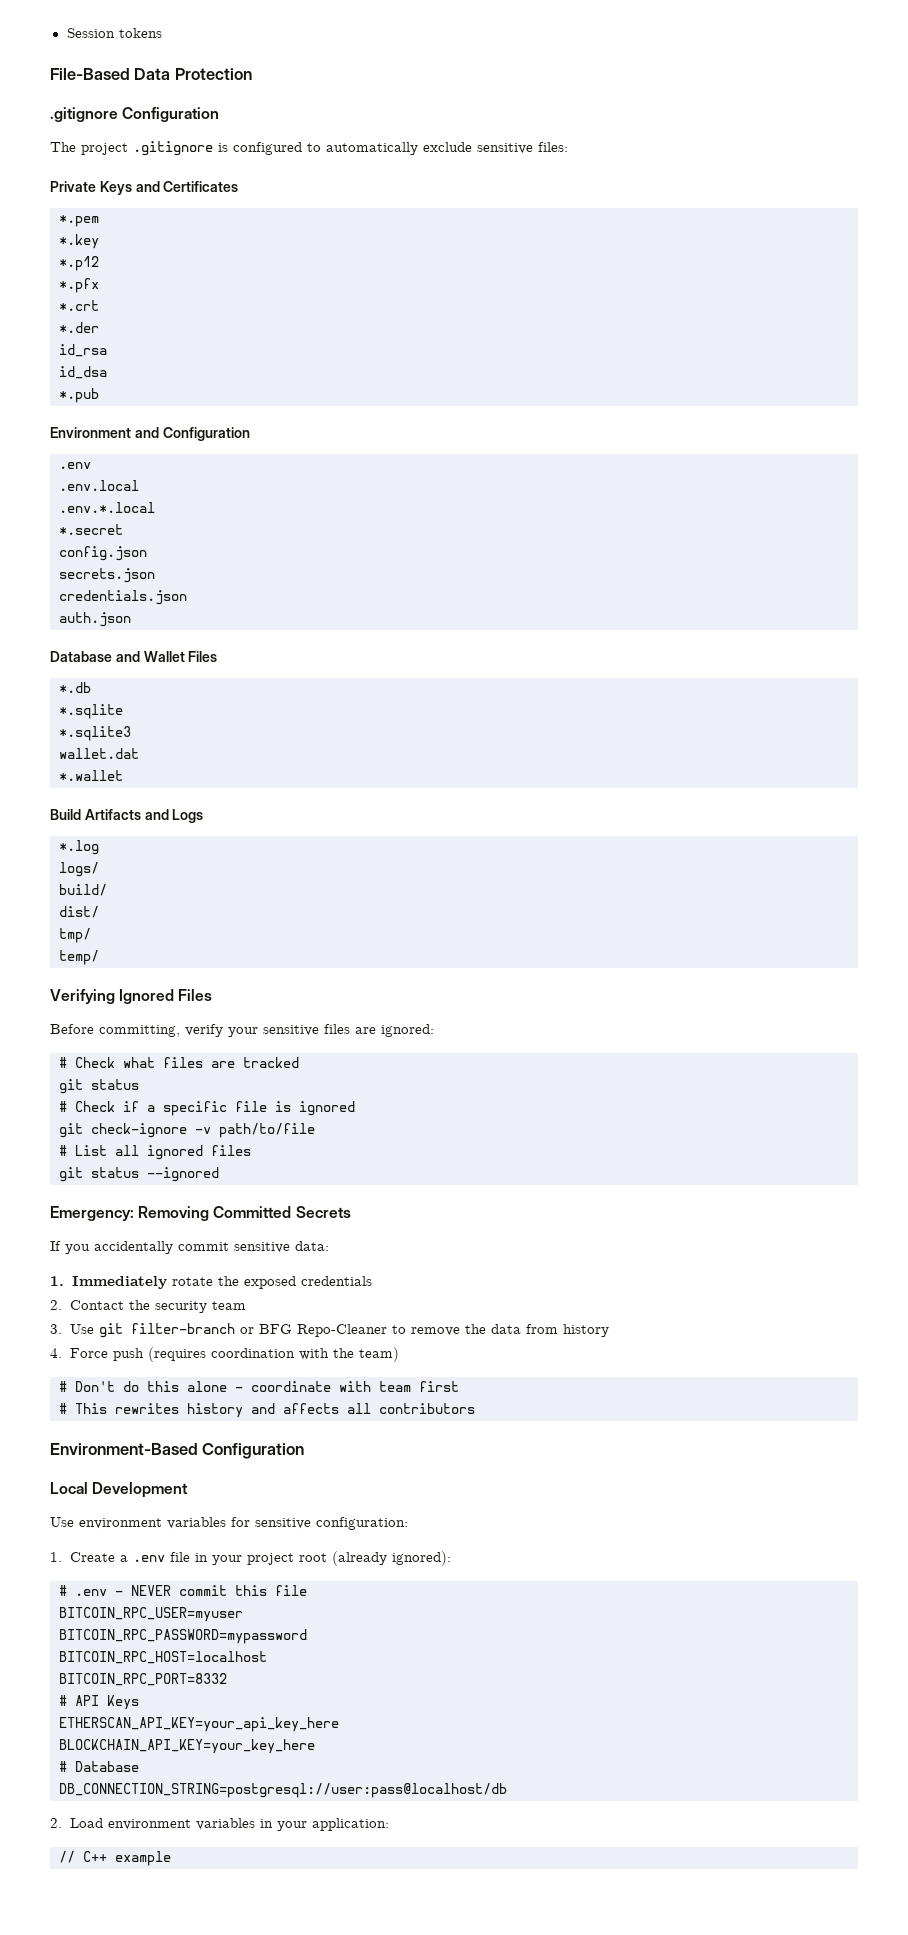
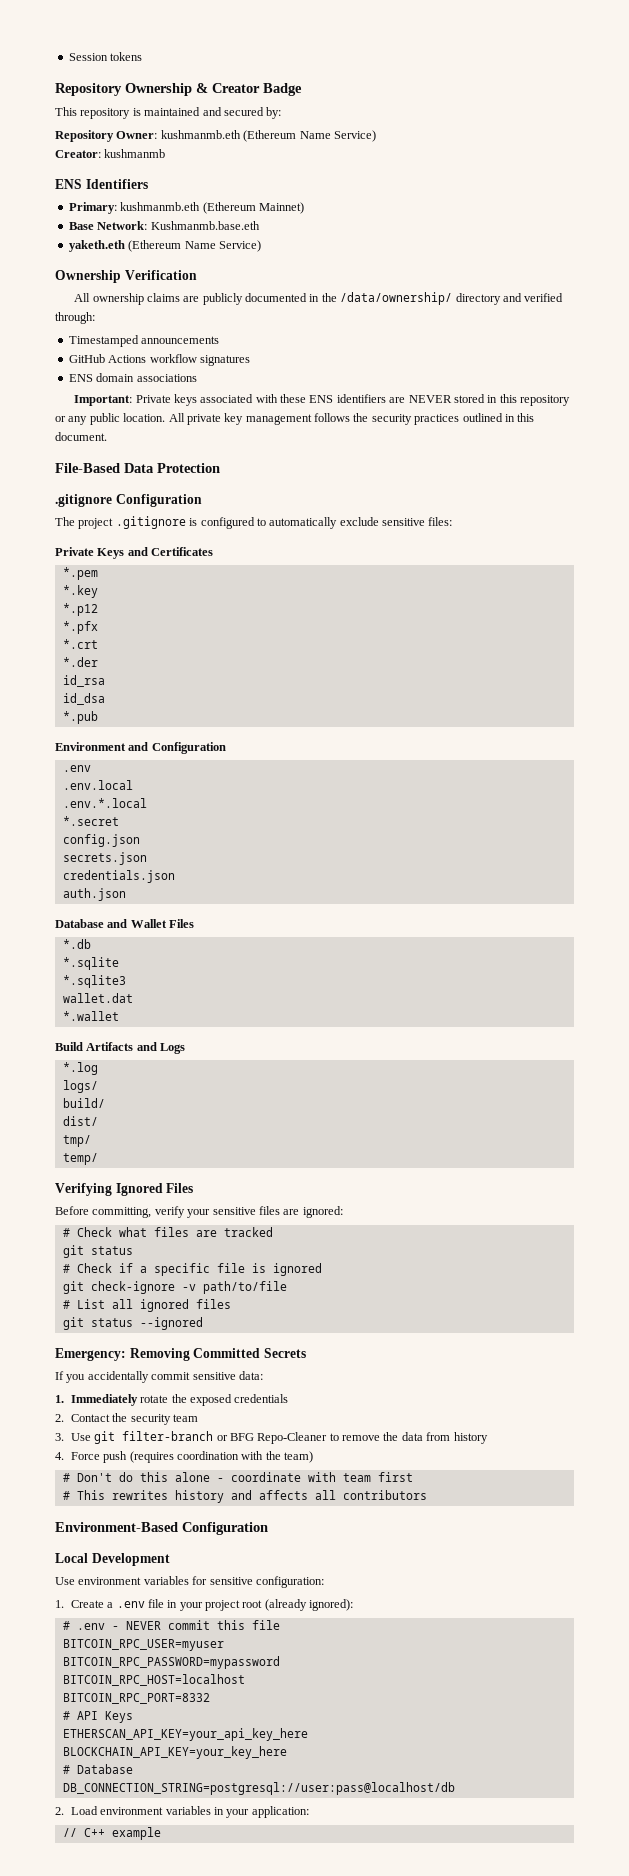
+ Repository Ownership & Creator Badge
+ This repository is maintained and secured by:
+ Repository Owner: kushmanmb.eth (Ethereum Name Service)
+ Creator: kushmanmb
+ ENS Identifiers
+ Primary: kushmanmb.eth (Ethereum Mainnet)
+ Base Network: Kushmanmb.base.eth
+ yaketh.eth (Ethereum Name Service)
+ Ownership Verification
+ All ownership claims are publicly documented in the /data/ownership/ directory and verified through:
+ Timestamped announcements
+ GitHub Actions workflow signatures
+ ENS domain associations
+ Important: Private keys associated with these ENS identifiers are NEVER stored in this repository or any public location. All private key management follows the security practices outlined in this document.

